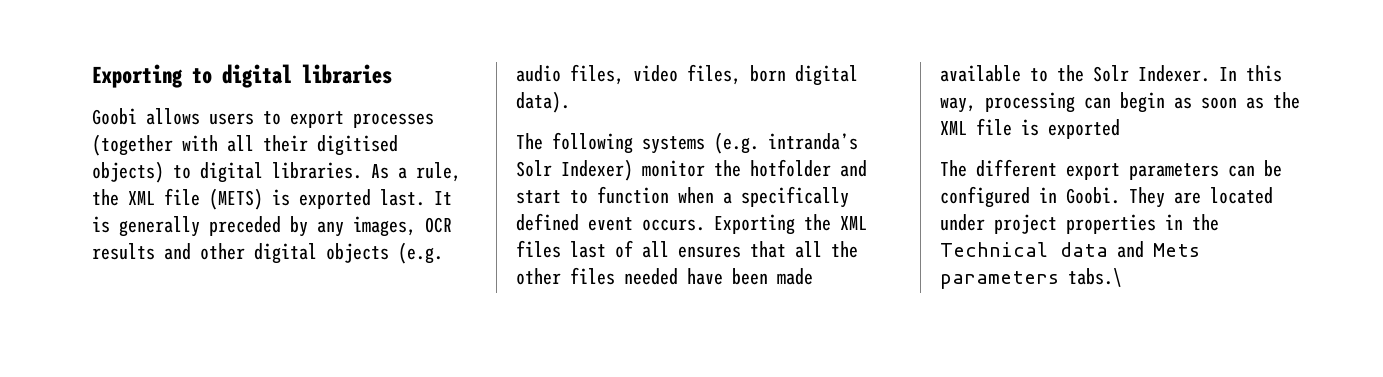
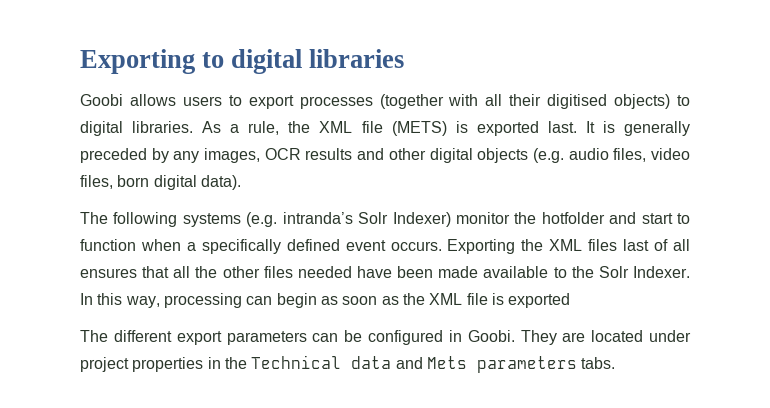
- They are located under project properties in the Technical data and Mets parameters tabs.\
+ They are located under project properties in the Technical data and Mets parameters tabs.

